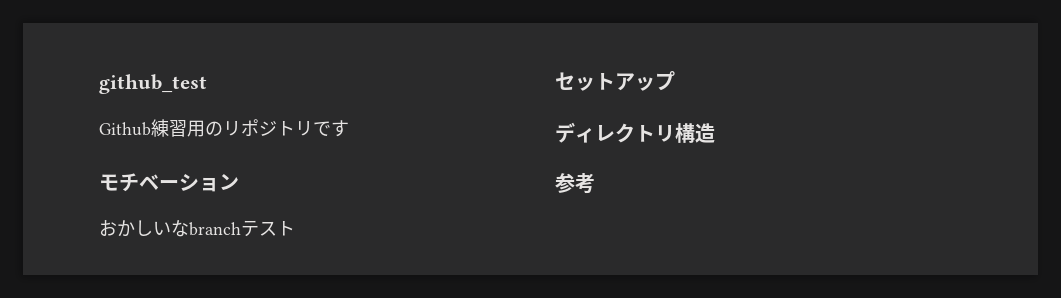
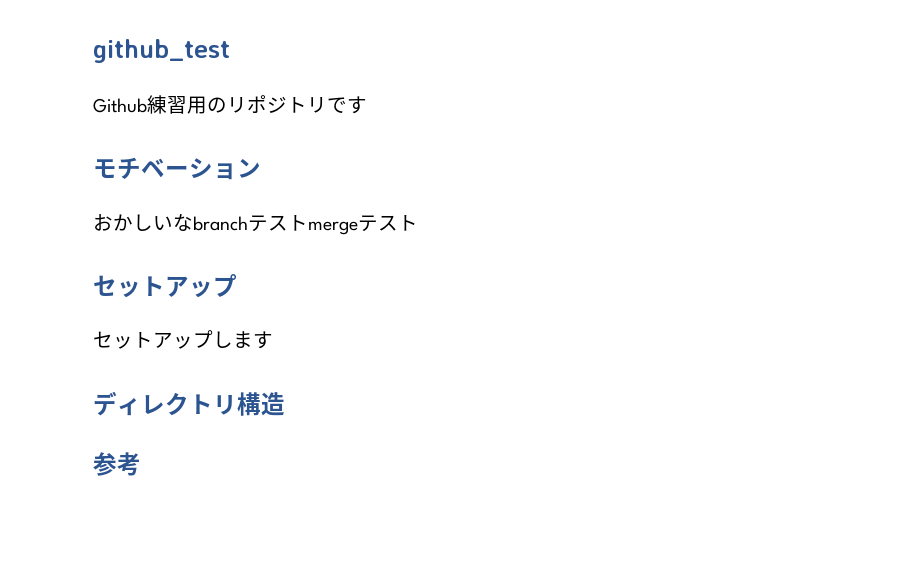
- おかしいなbranchテスト
+ おかしいなbranchテストmergeテスト
  セットアップ
+ セットアップします

